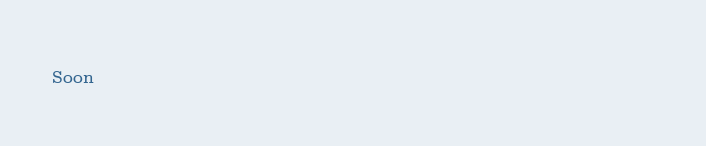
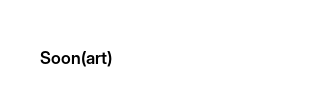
- Soon
+ Soon(art)

